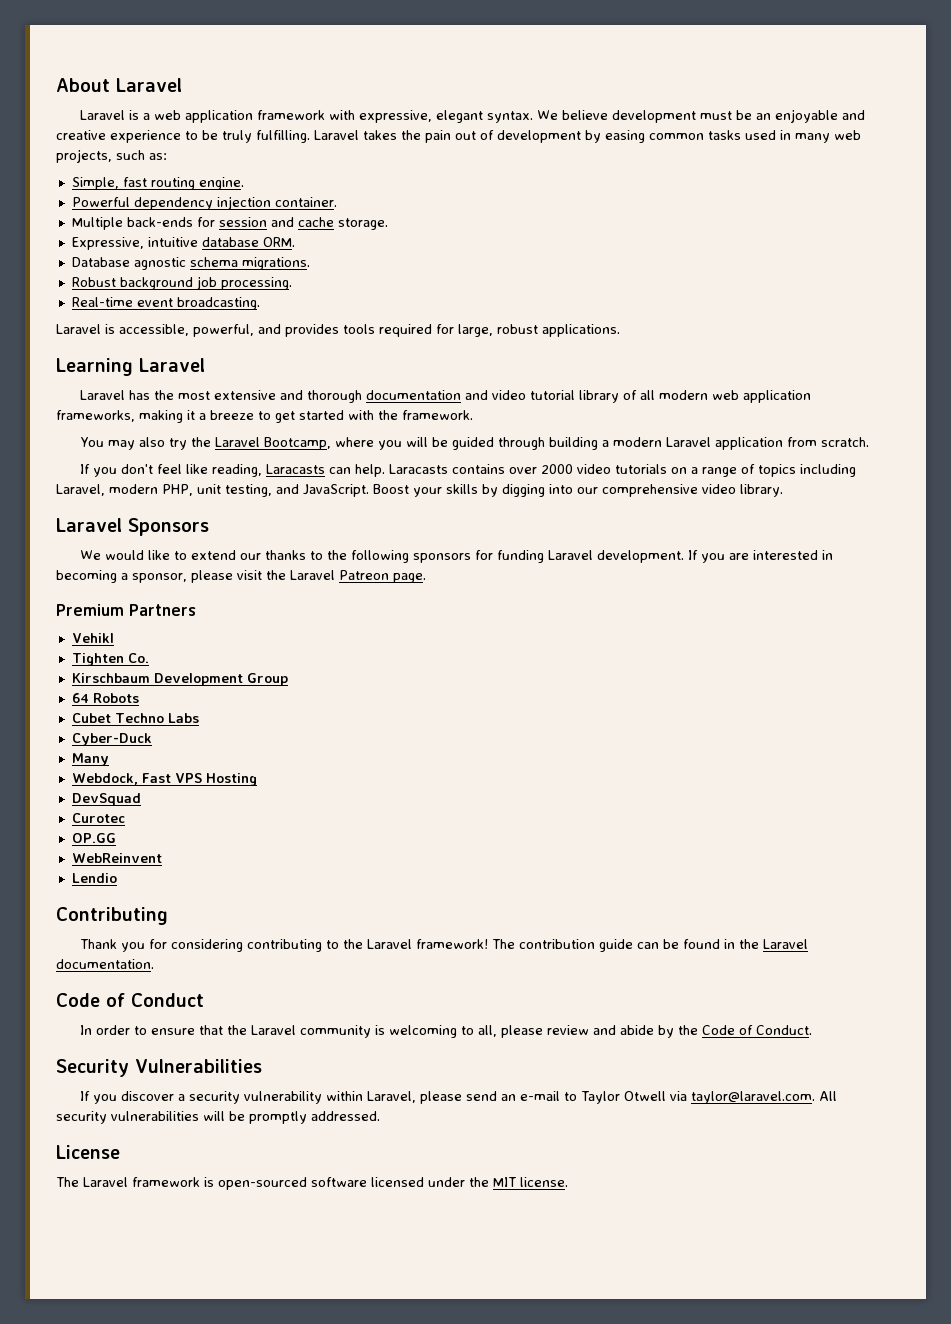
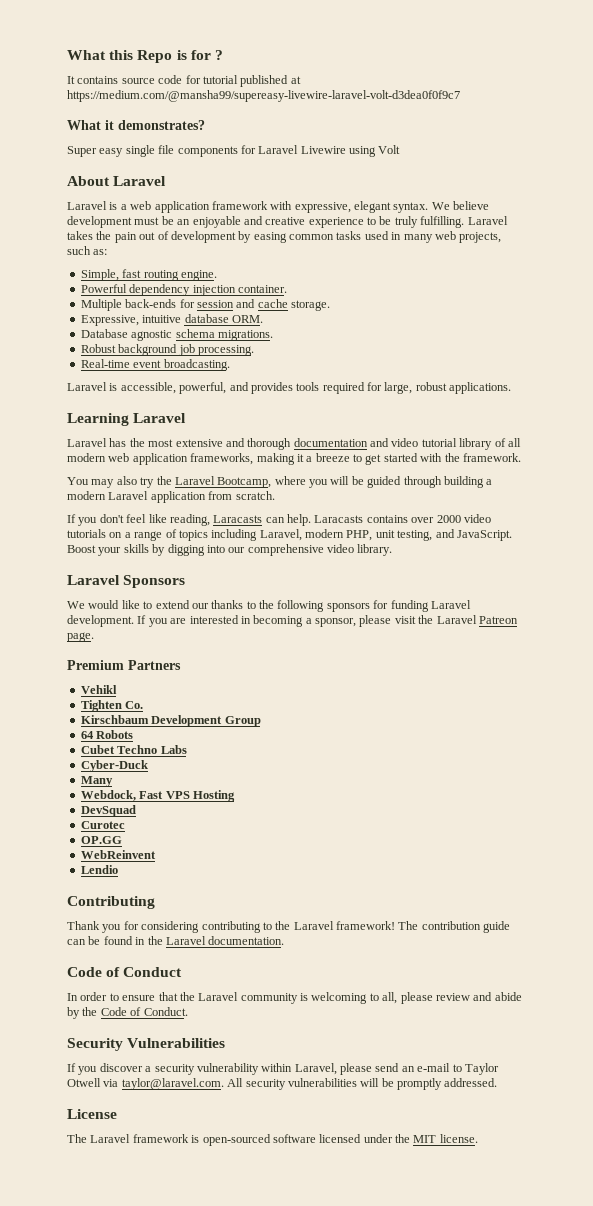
+ What this Repo is for ?
+ It contains source code for tutorial published at https://medium.com/@mansha99/supereasy-livewire-laravel-volt-d3dea0f0f9c7
+ What it demonstrates?
+ Super easy single file components for Laravel Livewire using Volt

